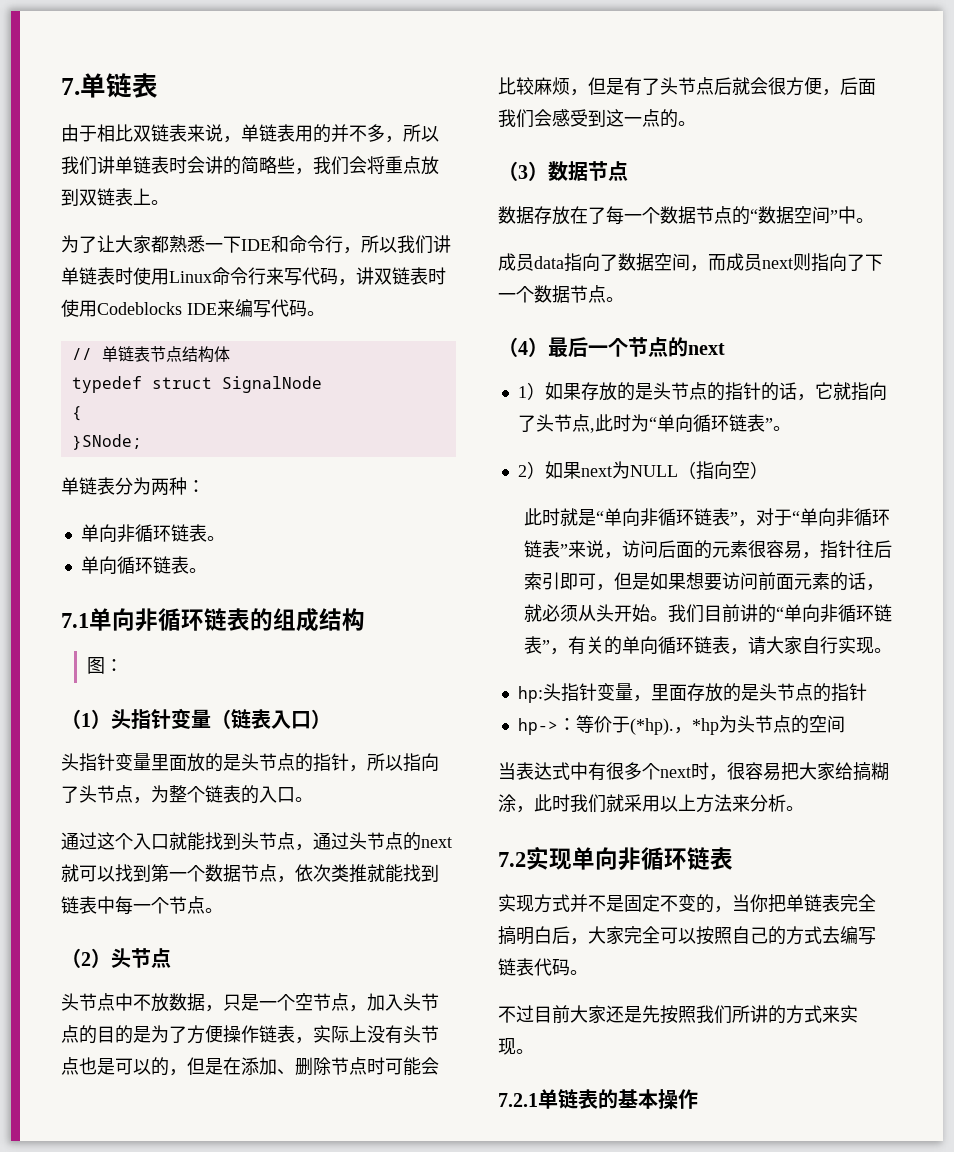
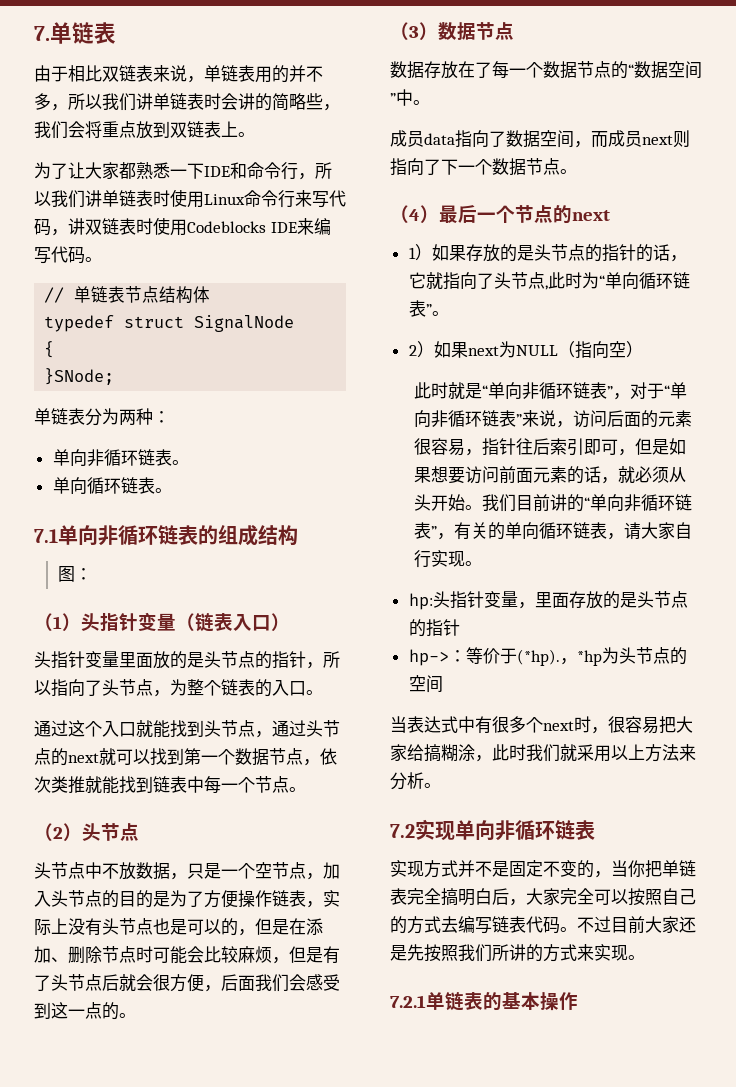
- 实现方式并不是固定不变的，当你把单链表完全搞明白后，大家完全可以按照自己的方式去编写链表代码。
- 不过目前大家还是先按照我们所讲的方式来实现。
+ 实现方式并不是固定不变的，当你把单链表完全搞明白后，大家完全可以按照自己的方式去编写链表代码。不过目前大家还是先按照我们所讲的方式来实现。

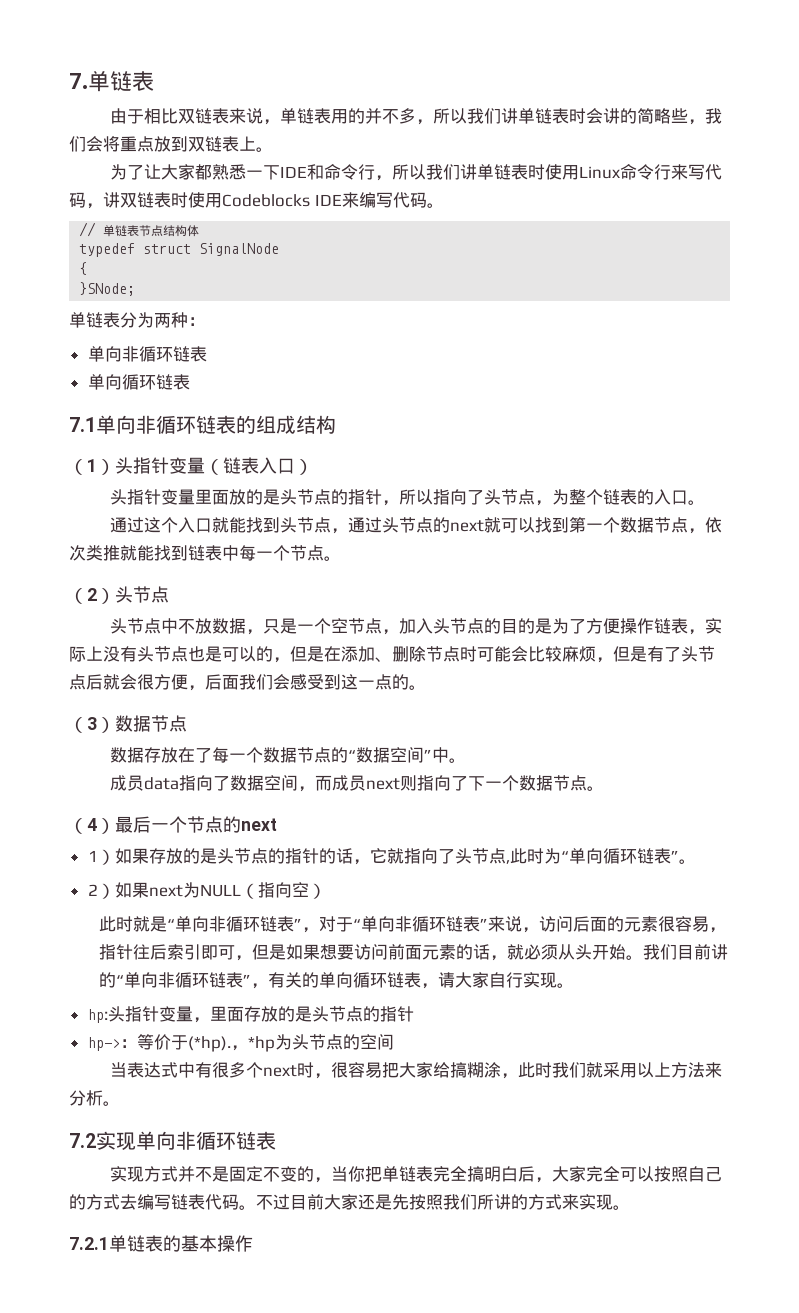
  单链表分为两种：
- 单向非循环链表。
- 单向循环链表。
+ 单向非循环链表
+ 单向循环链表
- 图：

